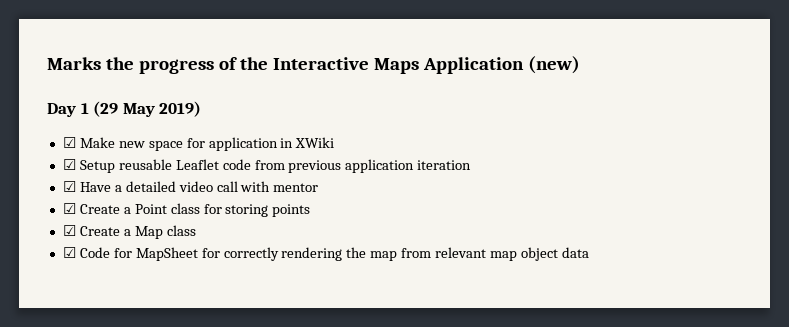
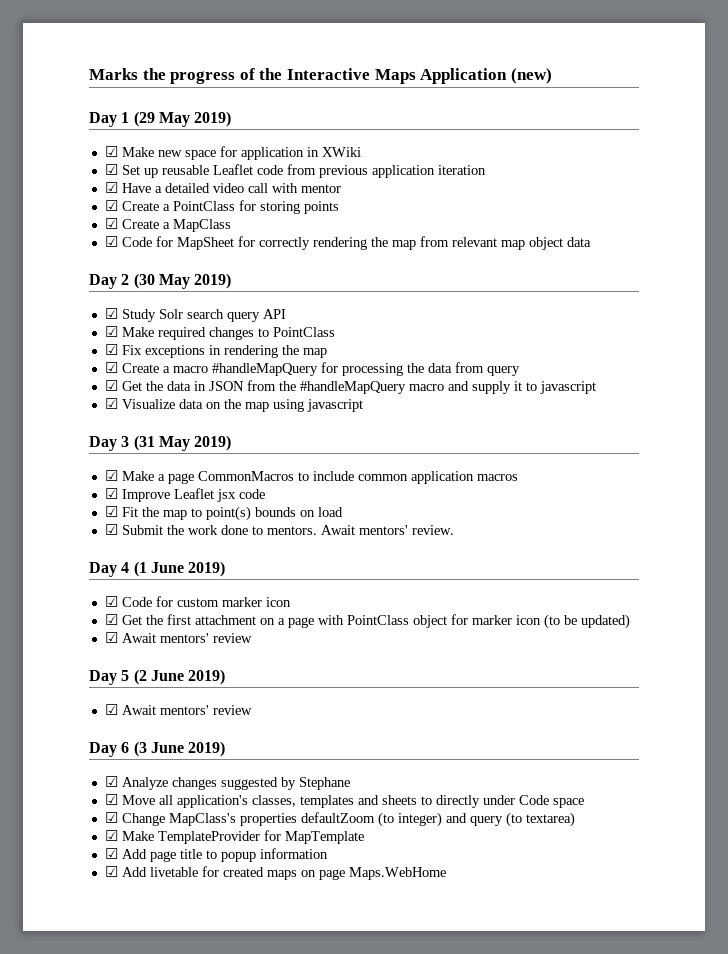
- ☑ Setup reusable Leaflet code from previous application iteration
+ ☑ Set up reusable Leaflet code from previous application iteration
- ☑ Create a Point class for storing points
+ ☑ Create a PointClass for storing points
- ☑ Create a Map class
+ ☑ Create a MapClass
+ Day 2 (30 May 2019)
+ ☑ Study Solr search query API
+ ☑ Make required changes to PointClass
+ ☑ Fix exceptions in rendering the map
+ ☑ Create a macro #handleMapQuery for processing the data from query
+ ☑ Get the data in JSON from the #handleMapQuery macro and supply it to javascript
+ ☑ Visualize data on the map using javascript
+ Day 3 (31 May 2019)
+ ☑ Make a page CommonMacros to include common application macros
+ ☑ Improve Leaflet jsx code
+ ☑ Fit the map to point(s) bounds on load
+ ☑ Submit the work done to mentors. Await mentors' review.
+ Day 4 (1 June 2019)
+ ☑ Code for custom marker icon
+ ☑ Get the first attachment on a page with PointClass object for marker icon (to be updated)
+ ☑ Await mentors' review
+ Day 5 (2 June 2019)
+ ☑ Await mentors' review
+ Day 6 (3 June 2019)
+ ☑ Analyze changes suggested by Stephane
+ ☑ Move all application's classes, templates and sheets to directly under Code space
+ ☑ Change MapClass's properties defaultZoom (to integer) and query (to textarea)
+ ☑ Make TemplateProvider for MapTemplate
+ ☑ Add page title to popup information
+ ☑ Add livetable for created maps on page Maps.WebHome

